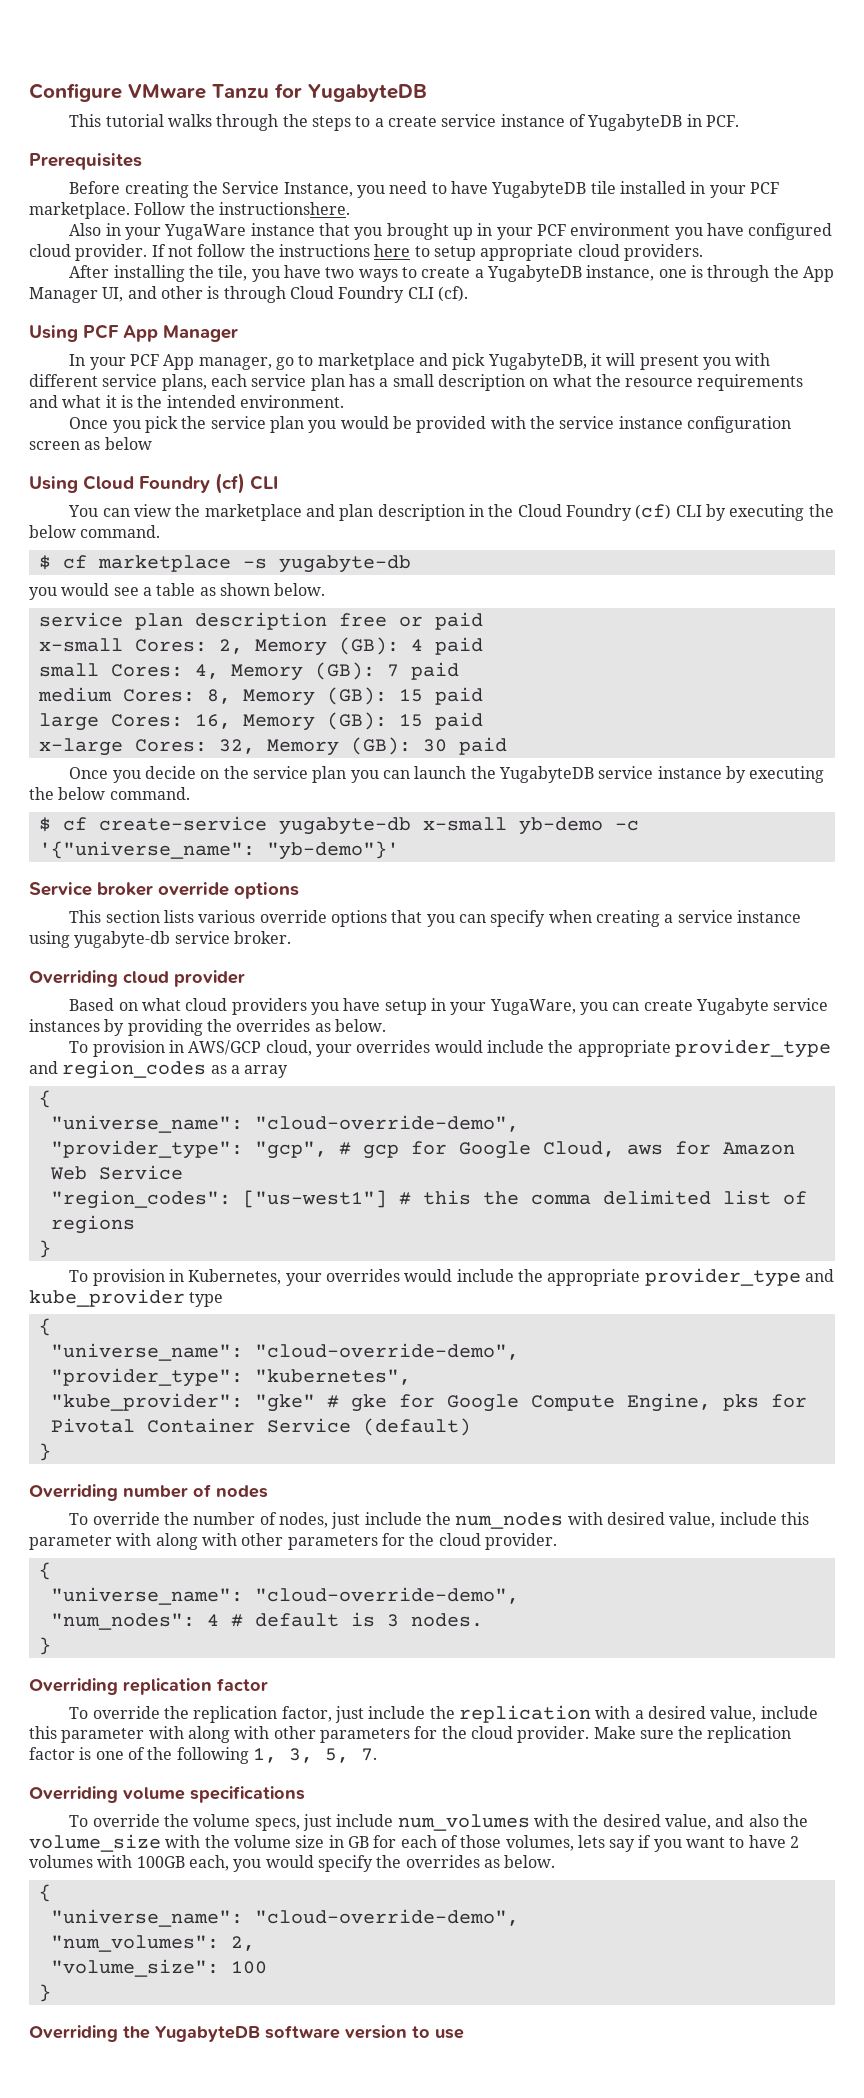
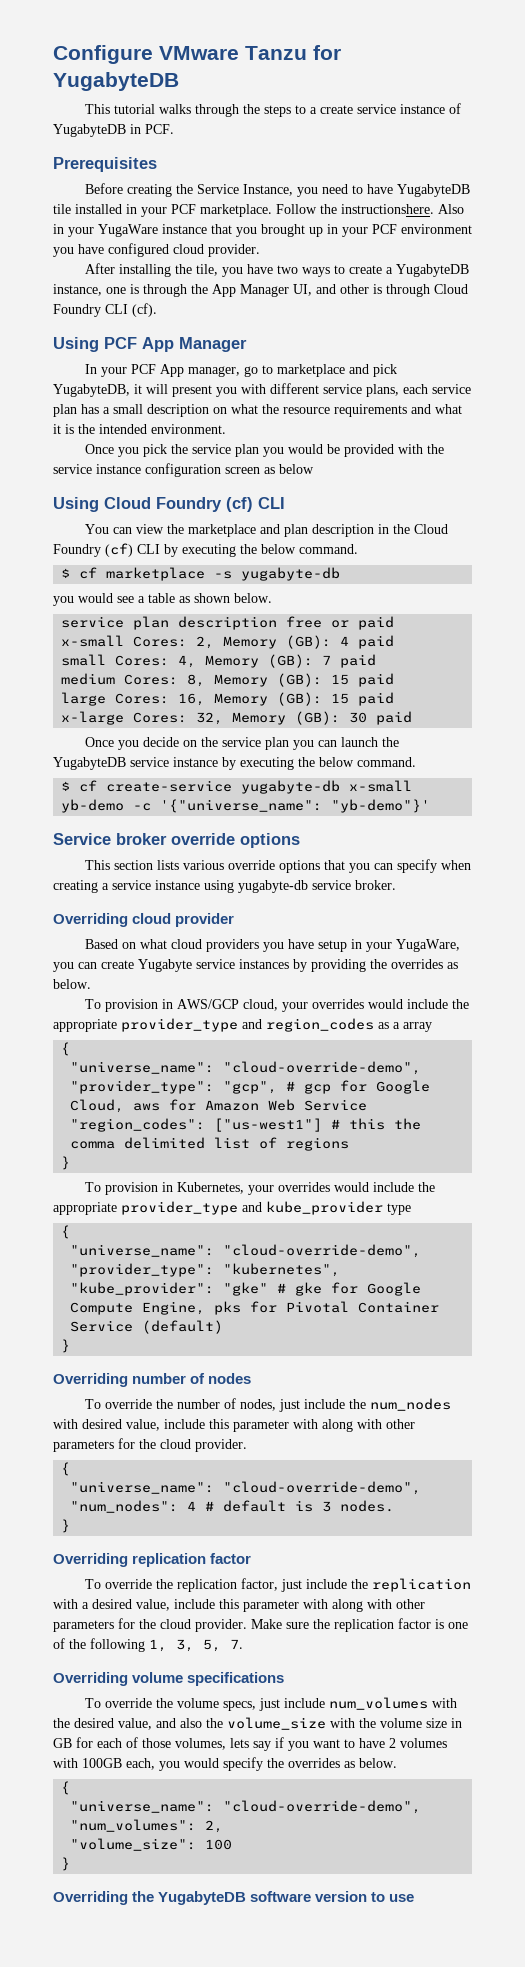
- Follow the instructionshere.
- Also in your YugaWare instance that you brought up in your PCF environment you have configured cloud provider. If not follow the instructions here to setup appropriate cloud providers.
+ Follow the instructionshere. Also in your YugaWare instance that you brought up in your PCF environment you have configured cloud provider.

